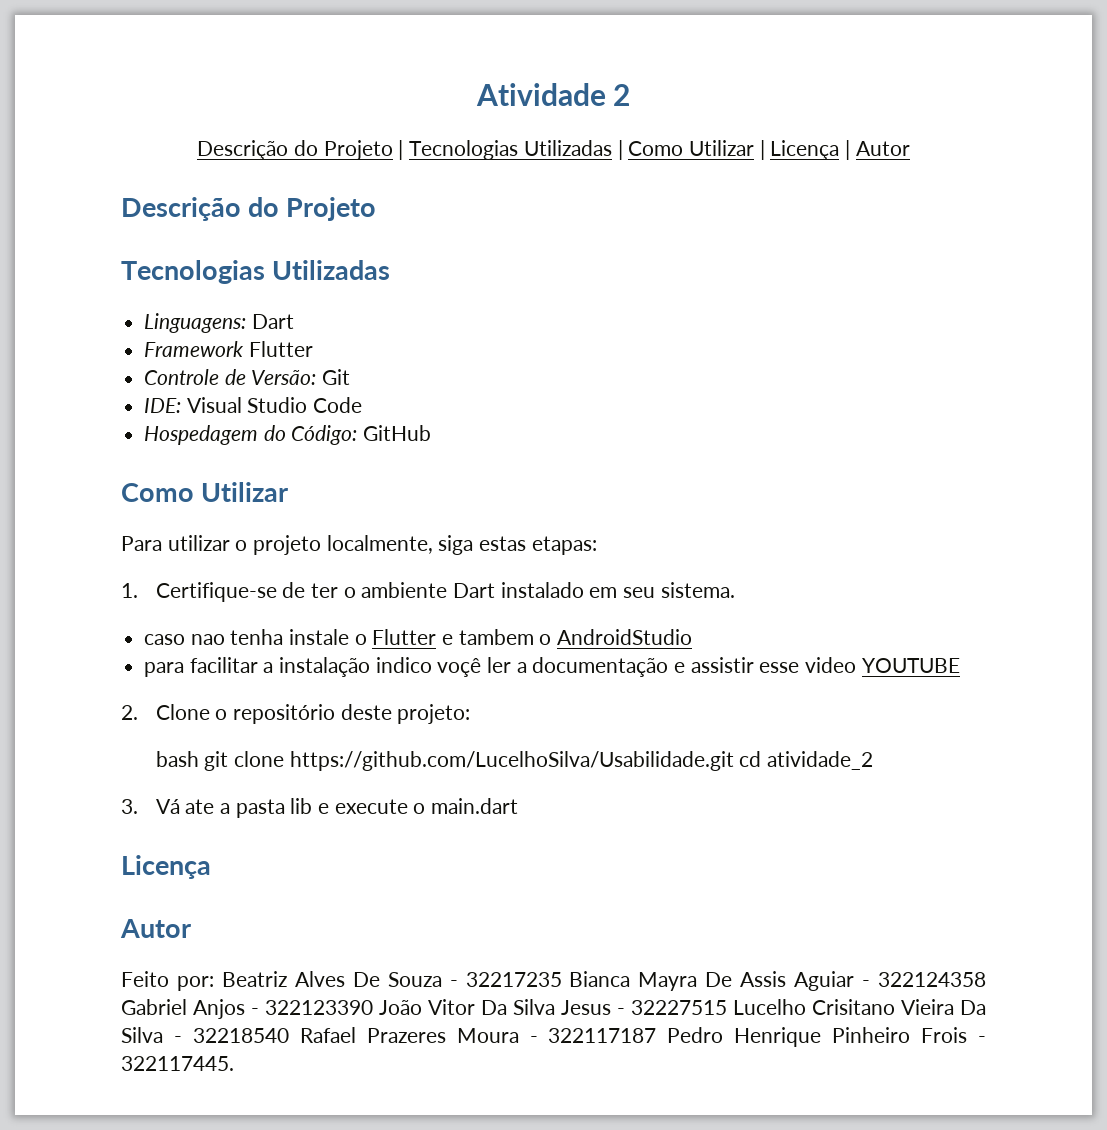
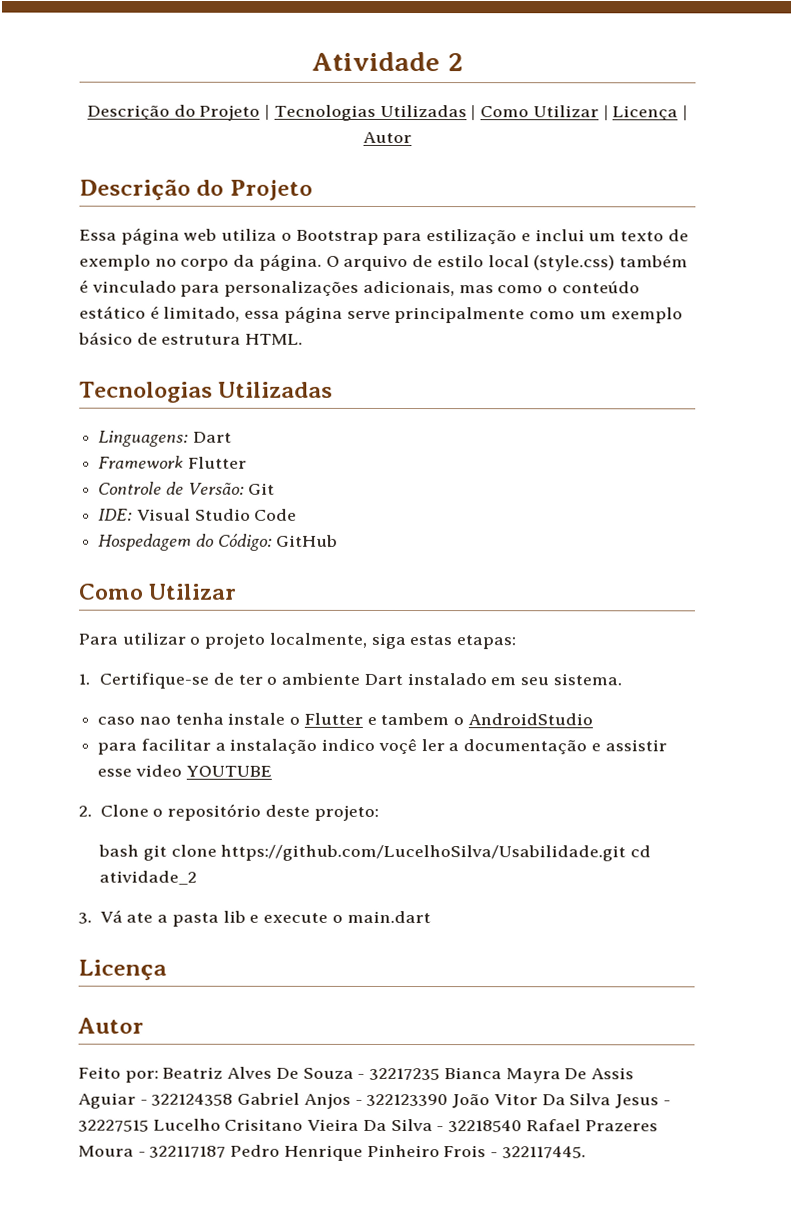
+ Essa página web utiliza o Bootstrap para estilização e inclui um texto de exemplo no corpo da página. O arquivo de estilo local (style.css) também é vinculado para personalizações adicionais, mas como o conteúdo estático é limitado, essa página serve principalmente como um exemplo básico de estrutura HTML.

